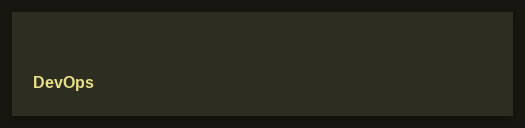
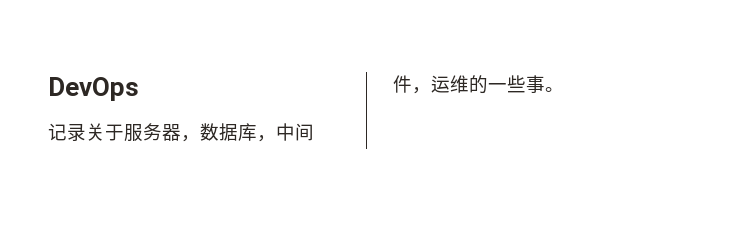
+ 记录关于服务器，数据库，中间件，运维的一些事。

